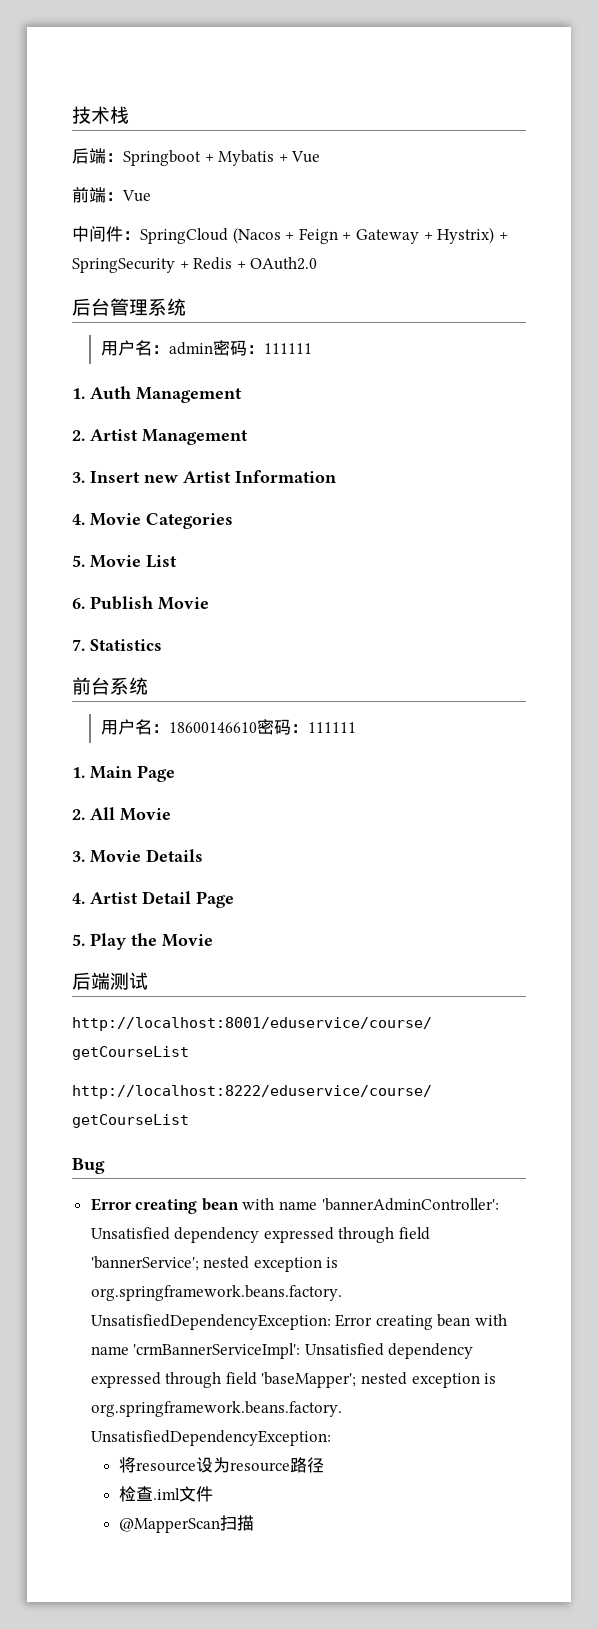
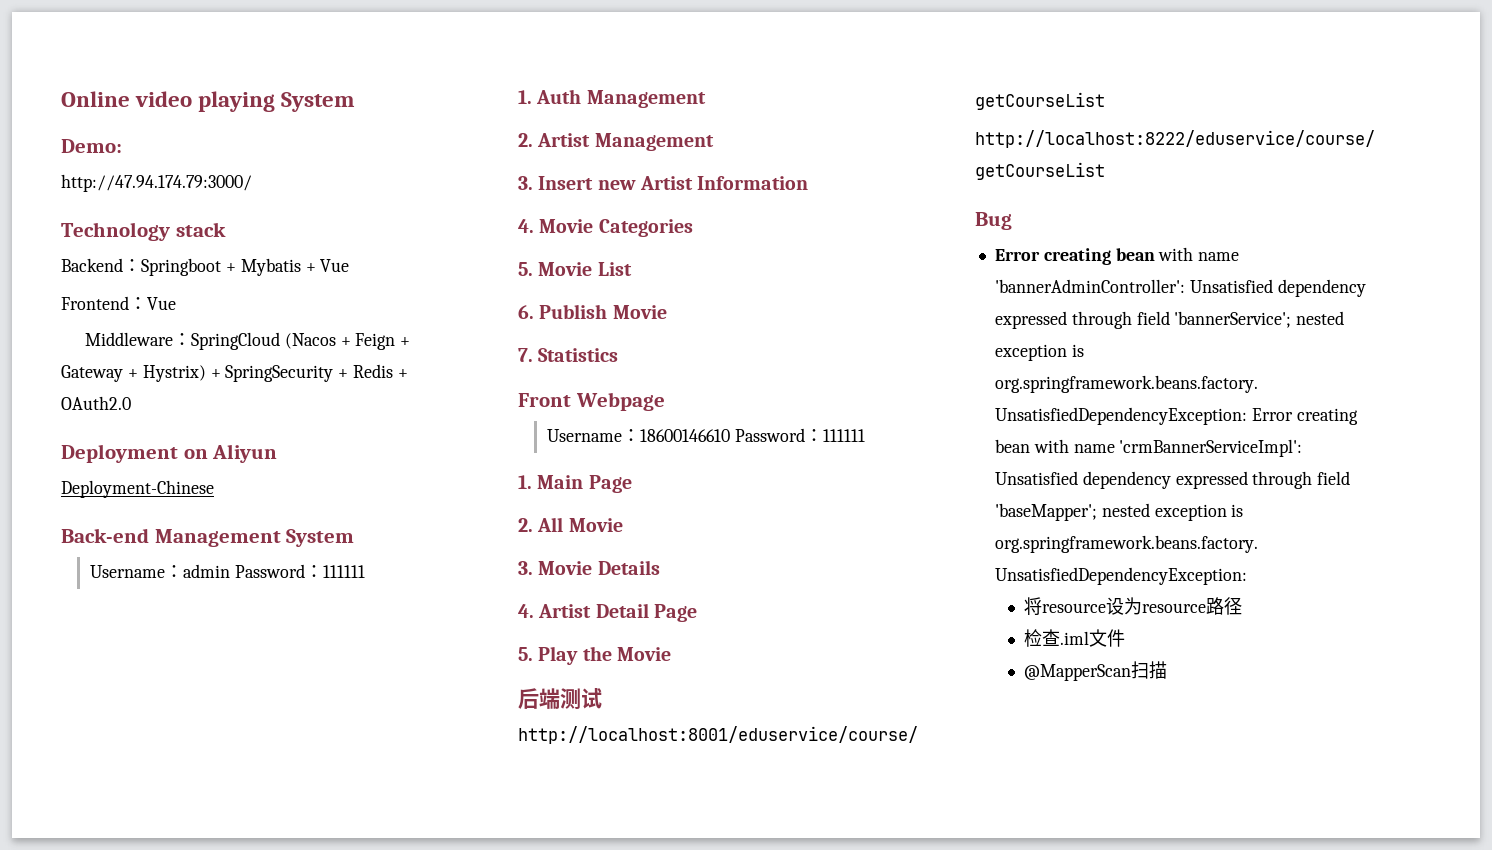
- 技术栈
- 后端：Springboot + Mybatis + Vue
+ Online video playing System
+ Demo:
+ http://47.94.174.79:3000/
+ Technology stack
+ Backend：Springboot + Mybatis + Vue
- 前端：Vue
+ Frontend：Vue
- 中间件：SpringCloud (Nacos + Feign + Gateway + Hystrix) + SpringSecurity + Redis + OAuth2.0
+ Middleware：SpringCloud (Nacos + Feign + Gateway + Hystrix) + SpringSecurity + Redis + OAuth2.0
- 后台管理系统
- 用户名：admin密码：111111
+ Deployment on Aliyun
+ Deployment-Chinese
+ Back-end Management System
+ Username：admin Password：111111
- 前台系统
- 用户名：18600146610密码：111111
+ Front Webpage
+ Username：18600146610 Password：111111

